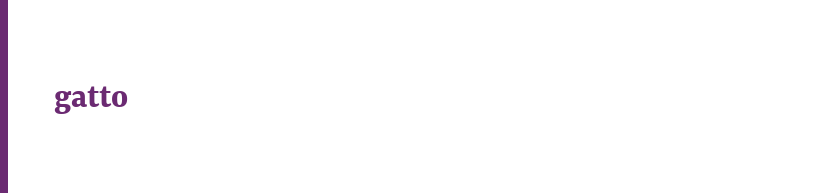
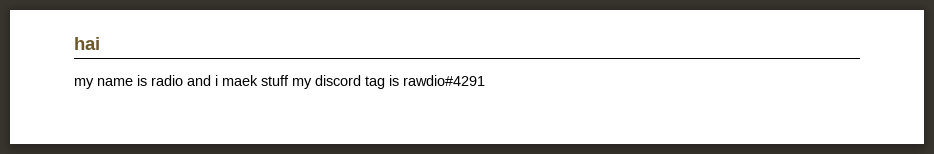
- gatto
+ hai
+ my name is radio and i maek stuff my discord tag is rawdio#4291

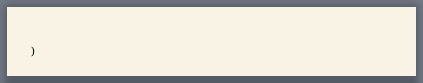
- hai
- my name is radio and i maek stuff my discord tag is rawdio#4291
+ )

